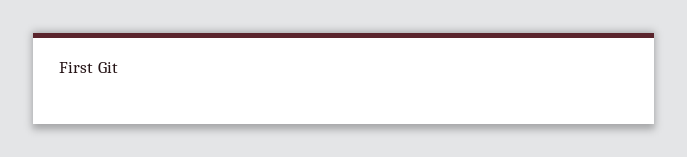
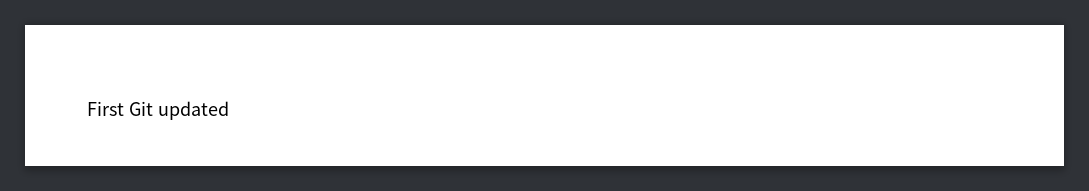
- First Git
+ First Git updated

